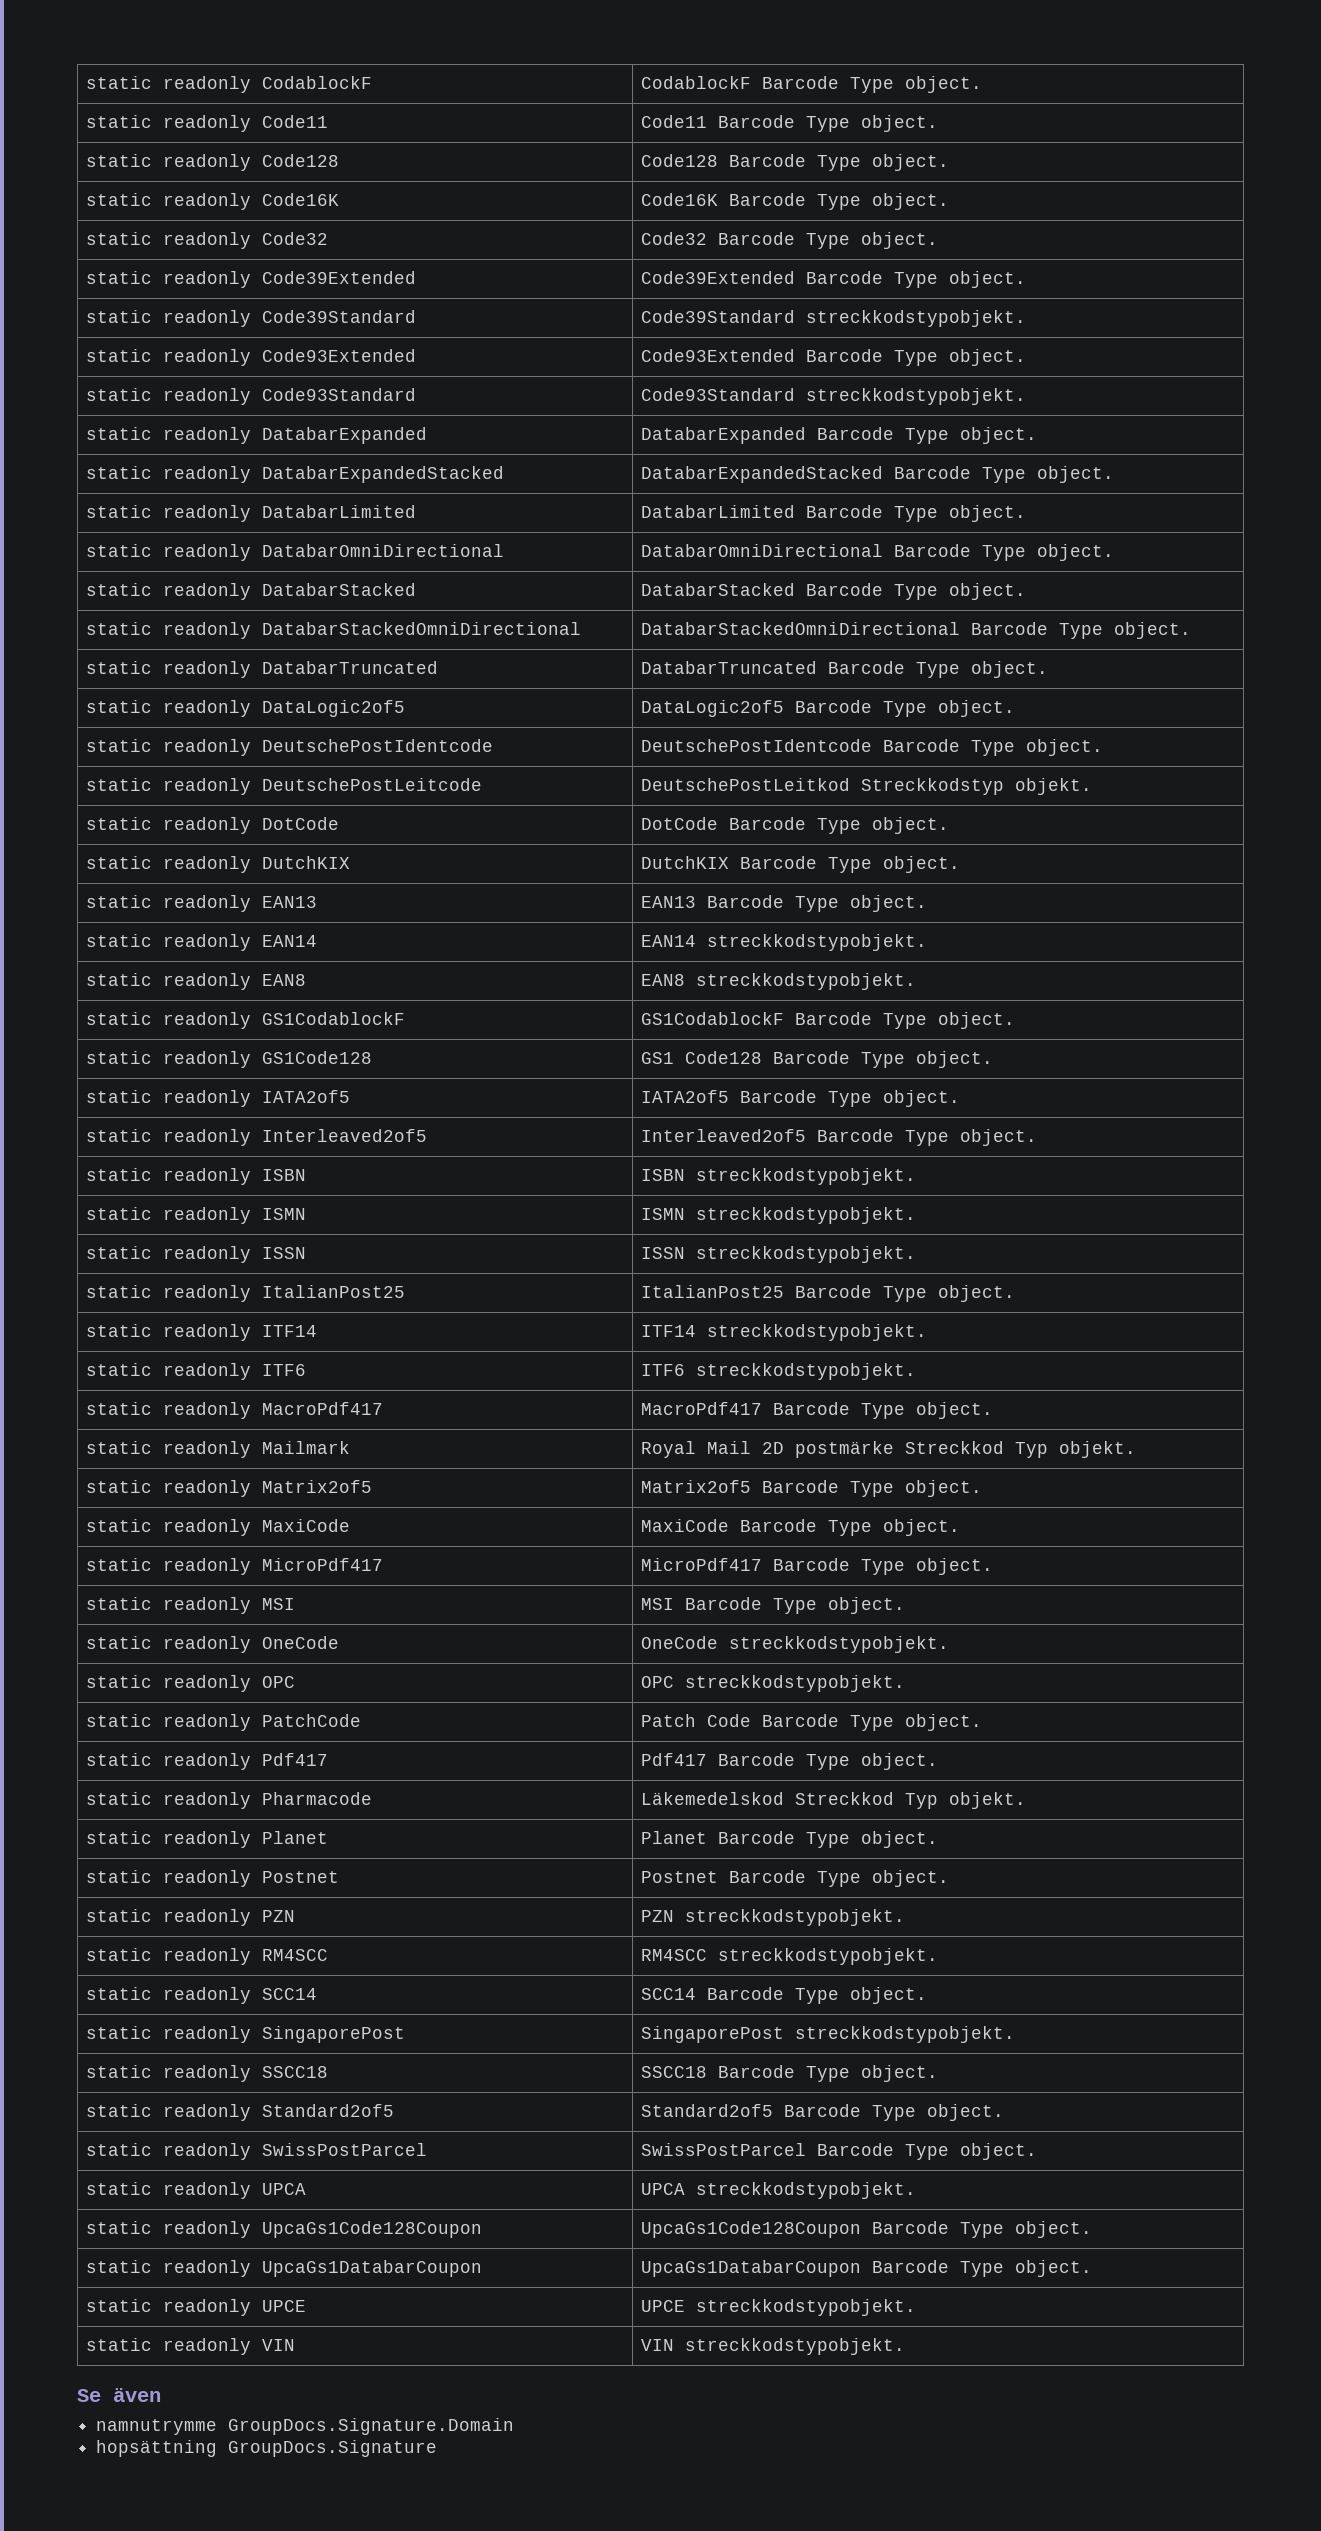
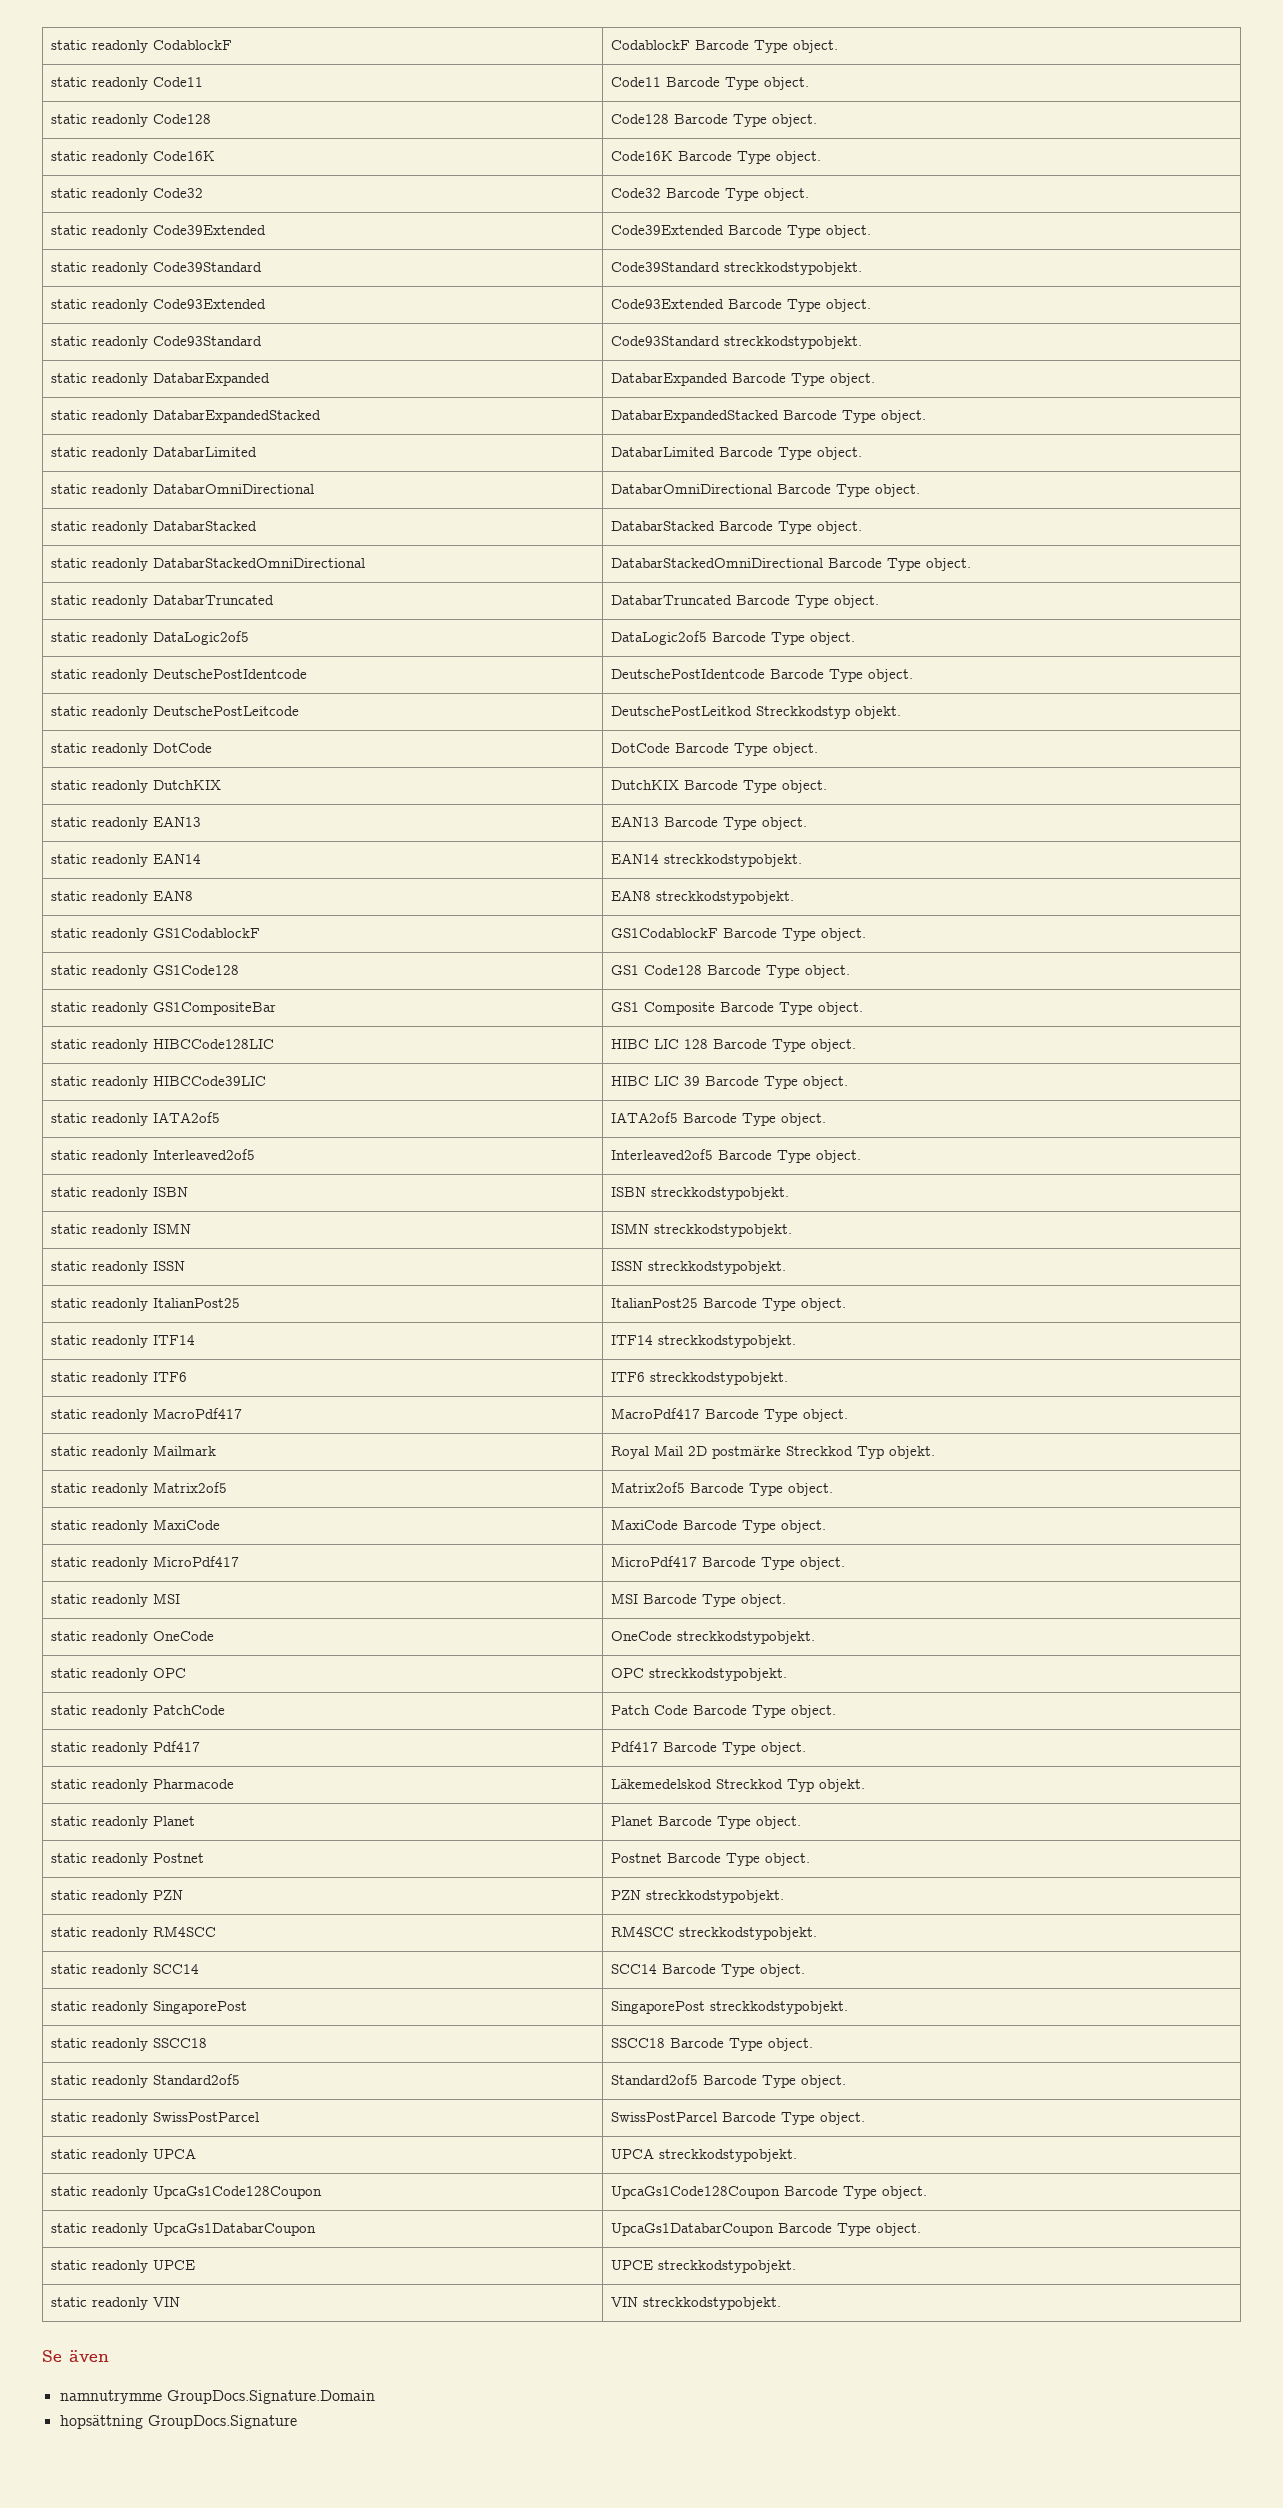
+ static readonly GS1CompositeBar | GS1 Composite Barcode Type object.
+ static readonly HIBCCode128LIC | HIBC LIC 128 Barcode Type object.
+ static readonly HIBCCode39LIC | HIBC LIC 39 Barcode Type object.

